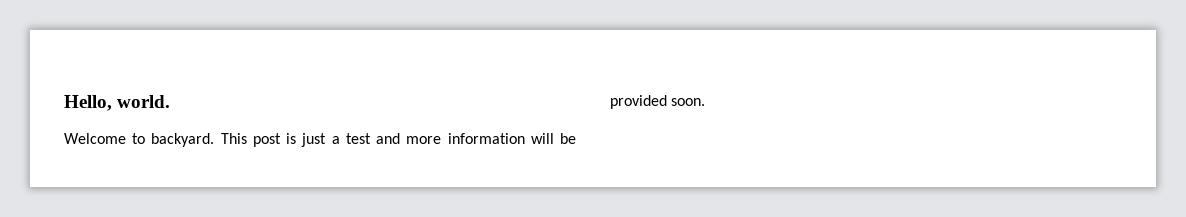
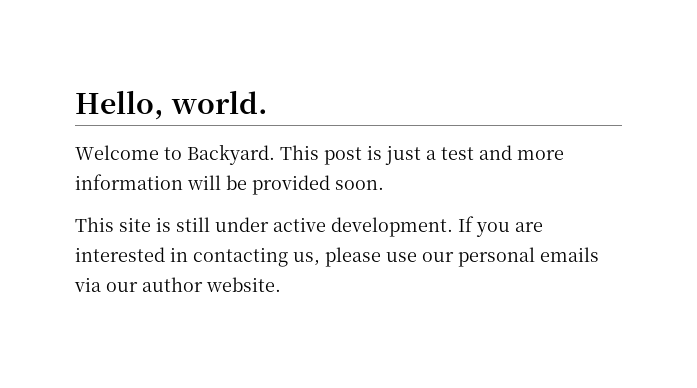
- Welcome to backyard.
+ Welcome to Backyard.
+ This site is still under active development. If you are interested in contacting us, please use our personal emails via our author website.

